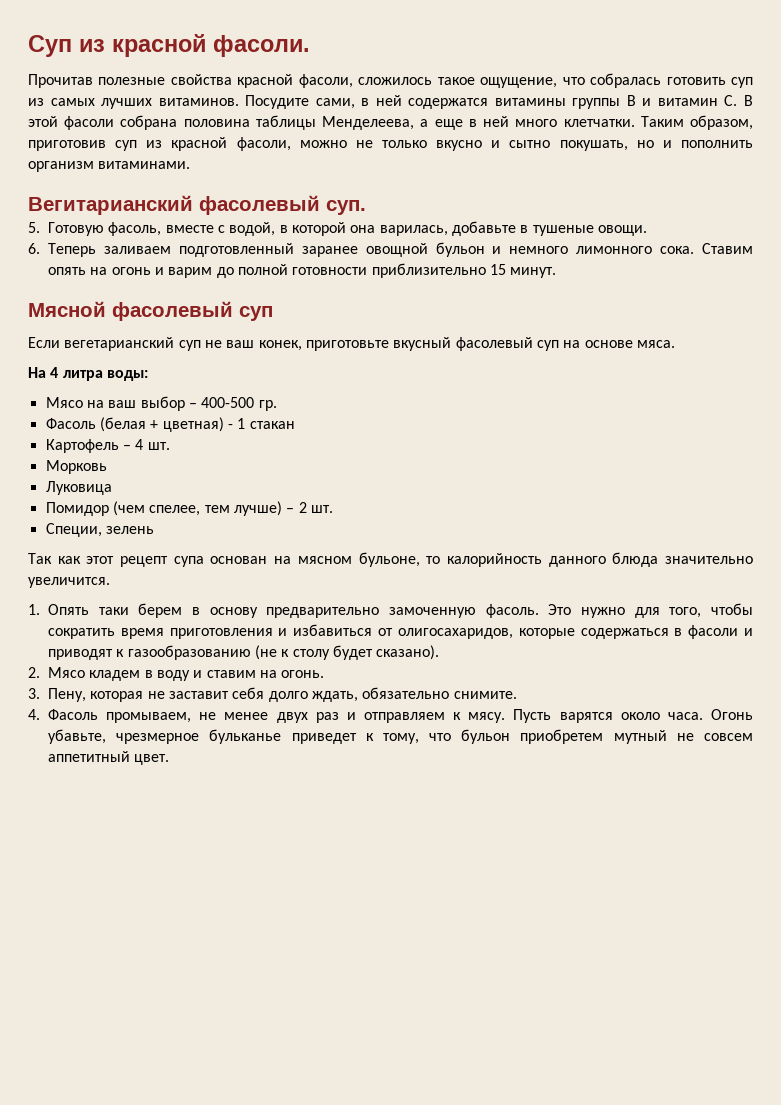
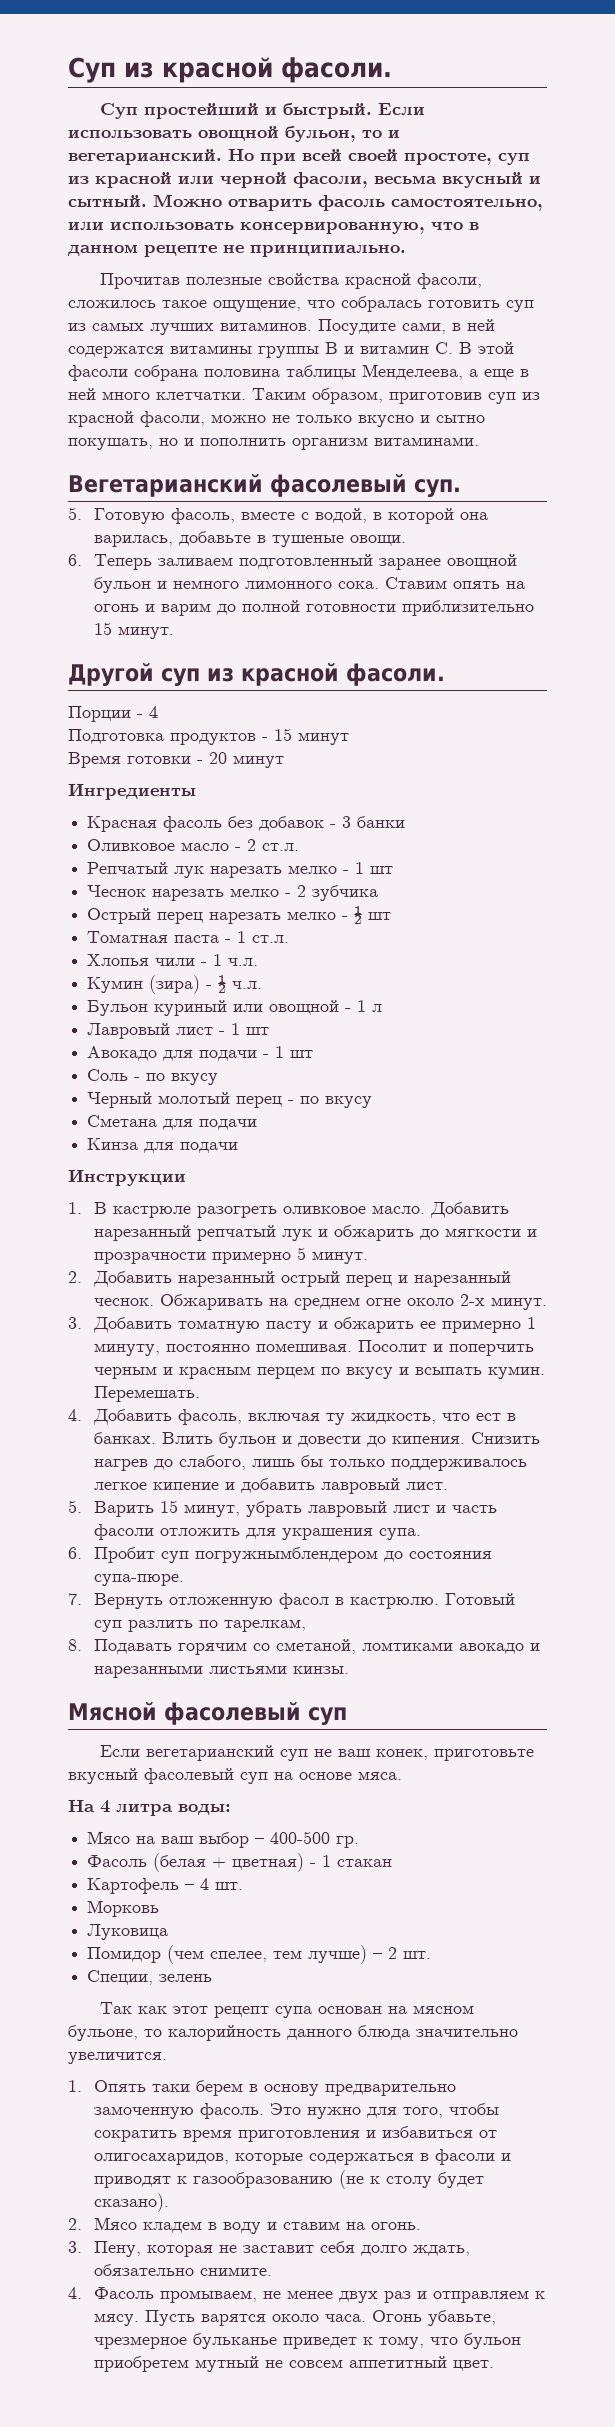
+ Суп простейший и быстрый. Если использовать овощной бульон, то и вегетарианский. Но при всей своей простоте, суп из красной или черной фасоли, весьма вкусный и сытный. Можно отварить фасоль самостоятельно, или использовать консервированную, что в данном рецепте не принципиально.
- Вегитарианский фасолевый суп.
+ Вегетарианский фасолевый суп.
+ Другой суп из красной фасоли.
+ Порции - 4
+ Подготовка продуктов - 15 минут
+ Время готовки - 20 минут
+ Ингредиенты
+ Красная фасоль без добавок - 3 банки
+ Оливковое масло - 2 ст.л.
+ Репчатый лук нарезать мелко - 1 шт
+ Чеснок нарезать мелко - 2 зубчика
+ Острый перец нарезать мелко - ½ шт
+ Томатная паста - 1 ст.л.
+ Хлопья чили - 1 ч.л.
+ Кумин (зира) - ½ ч.л.
+ Бульон куриный или овощной - 1 л
+ Лавровый лист - 1 шт
+ Авокадо для подачи - 1 шт
+ Соль - по вкусу
+ Черный молотый перец - по вкусу
+ Сметана для подачи
+ Кинза для подачи
+ Инструкции
+ 1. В кастрюле разогреть оливковое масло. Добавить нарезанный репчатый лук и обжарить до мягкости и прозрачности примерно 5 минут.
+ 2. Добавить нарезанный острый перец и нарезанный чеснок. Обжаривать на среднем огне около 2-х минут.
+ 3. Добавить томатную пасту и обжарить ее примерно 1 минуту, постоянно помешивая. Посолит и поперчить черным и красным перцем по вкусу и всыпать кумин. Перемешать.
+ 4. Добавить фасоль, включая ту жидкость, что ест в банках. Влить бульон и довести до кипения. Снизить нагрев до слабого, лишь бы только поддерживалось легкое кипение и добавить лавровый лист.
+ 5. Варить 15 минут, убрать лавровый лист и часть фасоли отложить для украшения супа.
+ 6. Пробит суп погружнымблендером до состояния супа-пюре.
+ 7. Вернуть отложенную фасол в кастрюлю. Готовый суп разлить по тарелкам,
+ 8. Подавать горячим со сметаной, ломтиками авокадо и нарезанными листьями кинзы.

